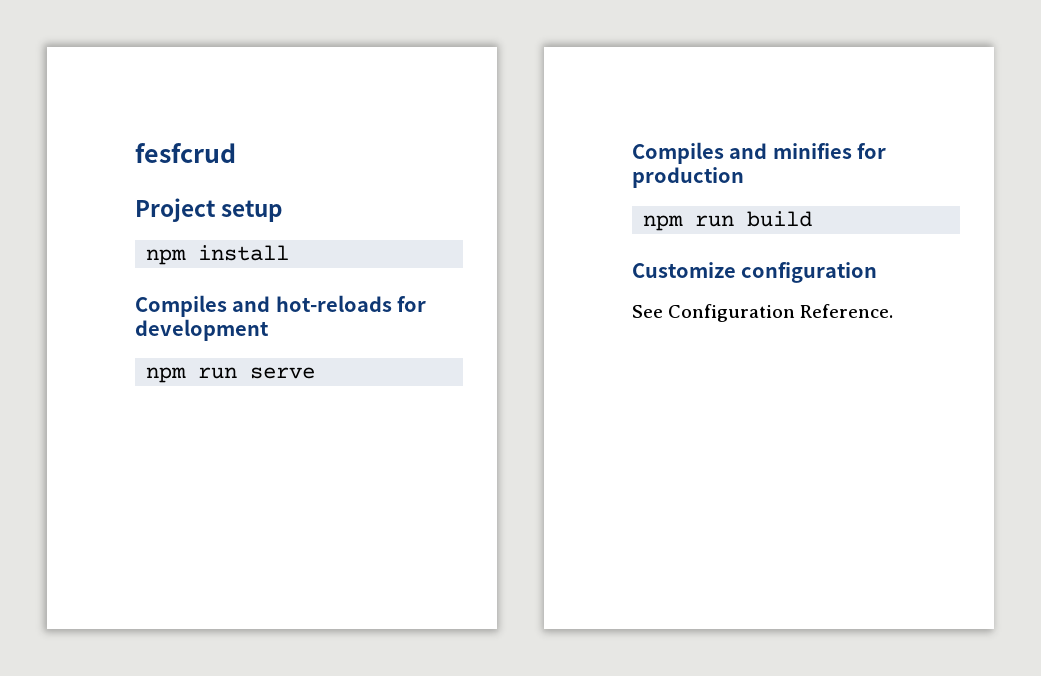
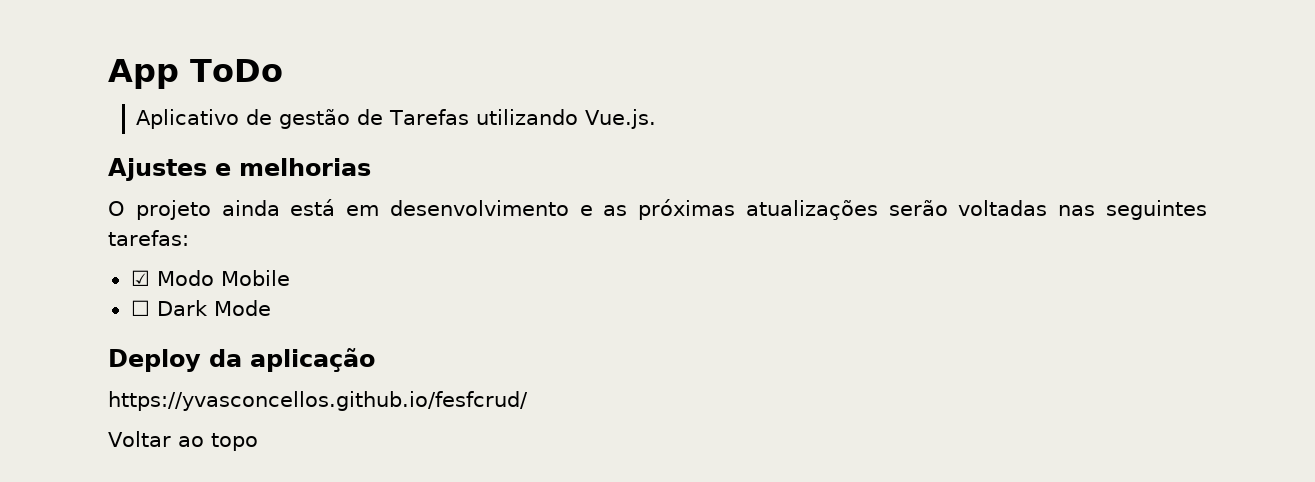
- fesfcrud
- Project setup
- npm install
- Compiles and hot-reloads for development
- npm run serve
- Compiles and minifies for production
- npm run build
- Customize configuration
- See Configuration Reference.
+ App ToDo
+ Aplicativo de gestão de Tarefas utilizando Vue.js.
+ Ajustes e melhorias
+ O projeto ainda está em desenvolvimento e as próximas atualizações serão voltadas nas seguintes tarefas:
+ ☑ Modo Mobile
+ ☐ Dark Mode
+ Deploy da aplicação
+ https://yvasconcellos.github.io/fesfcrud/
+ Voltar ao topo

